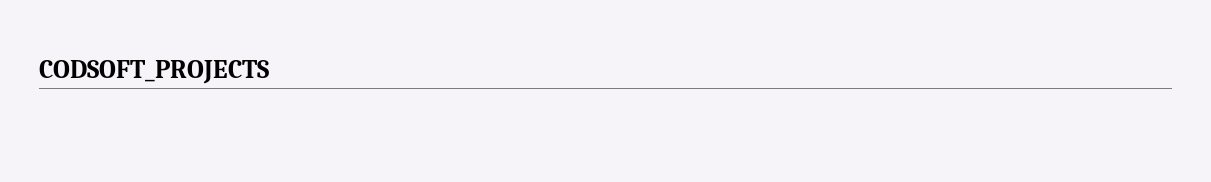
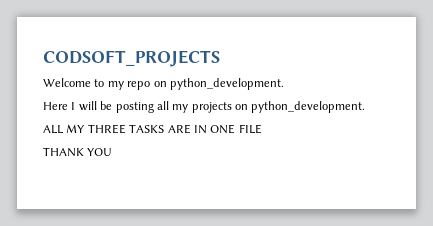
+ Welcome to my repo on python_development.
+ Here I will be posting all my projects on python_development.
+ ALL MY THREE TASKS ARE IN ONE FILE
+ THANK YOU

